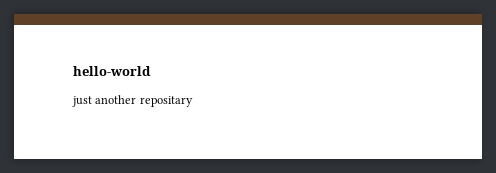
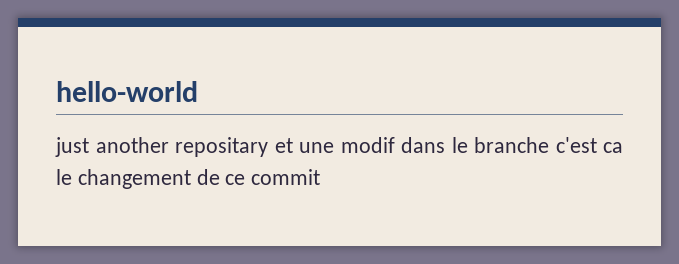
- just another repositary
+ just another repositary et une modif dans le branche c'est ca le changement de ce commit

